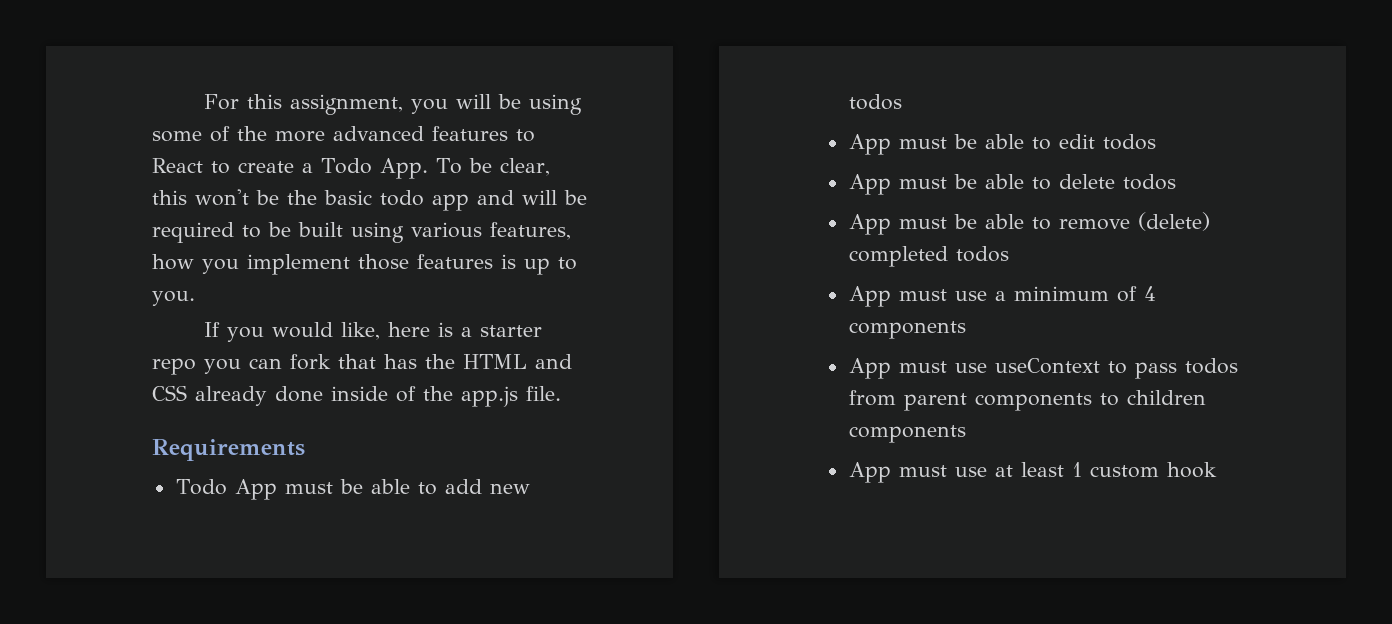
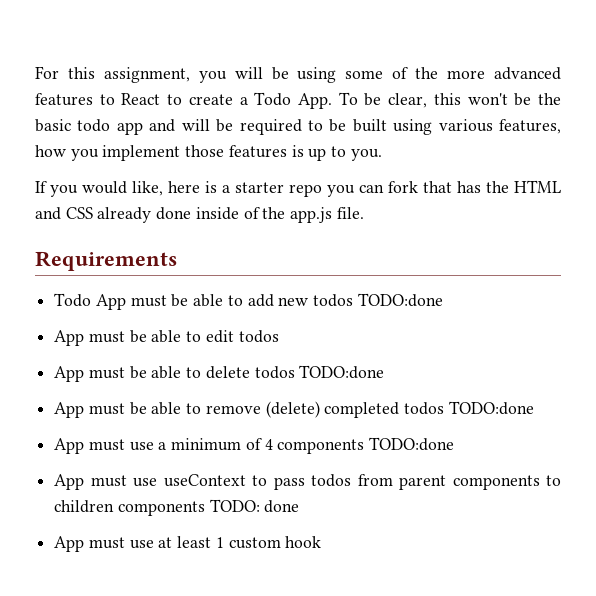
- Todo App must be able to add new todos
+ Todo App must be able to add new todos TODO:done
- App must be able to delete todos
+ App must be able to delete todos TODO:done
- App must be able to remove (delete) completed todos
+ App must be able to remove (delete) completed todos TODO:done
- App must use a minimum of 4 components
+ App must use a minimum of 4 components TODO:done
- App must use useContext to pass todos from parent components to children components
+ App must use useContext to pass todos from parent components to children components TODO: done

